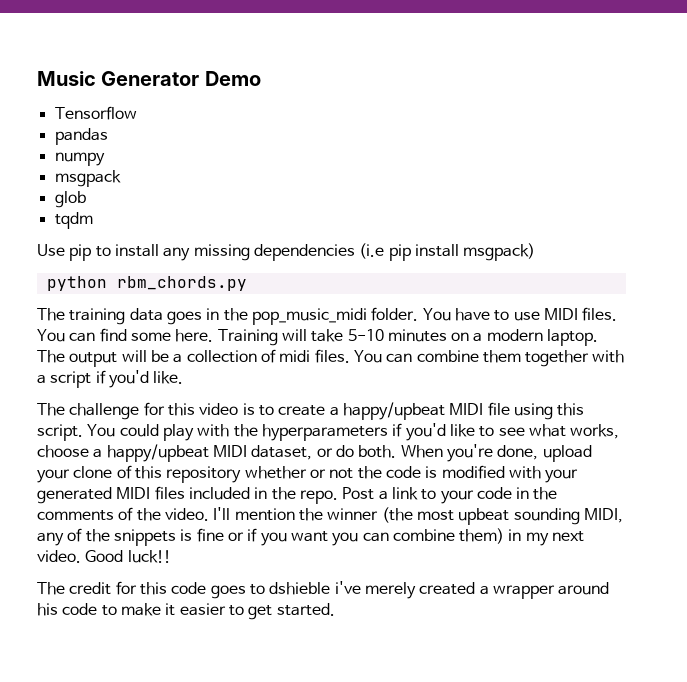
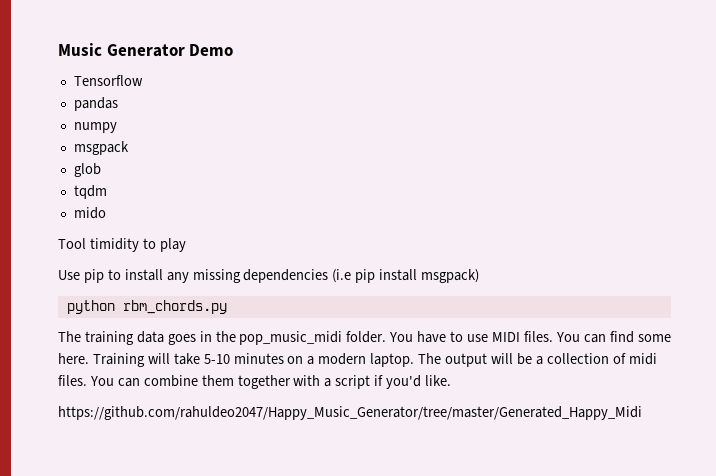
+ mido
+ Tool timidity to play
- The challenge for this video is to create a happy/upbeat MIDI file using this script. You could play with the hyperparameters if you'd like to see what works, choose a happy/upbeat MIDI dataset, or do both. When you're done, upload your clone of this repository whether or not the code is modified with your generated MIDI files included in the repo. Post a link to your code in the comments of the video. I'll mention the winner (the most upbeat sounding MIDI, any of the snippets is fine or if you want you can combine them) in my next video. Good luck!!
- The credit for this code goes to dshieble i've merely created a wrapper around his code to make it easier to get started.
+ https://github.com/rahuldeo2047/Happy_Music_Generator/tree/master/Generated_Happy_Midi

